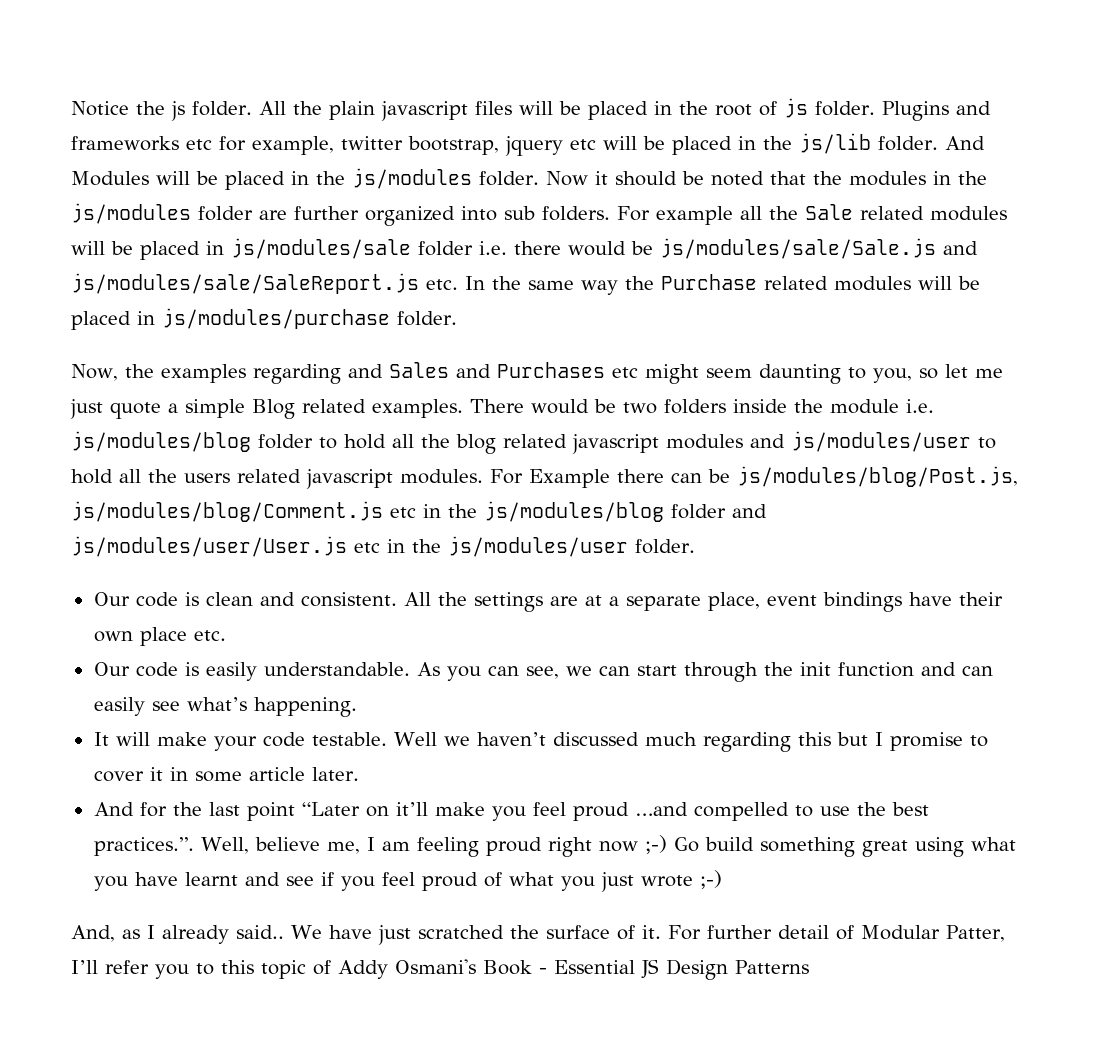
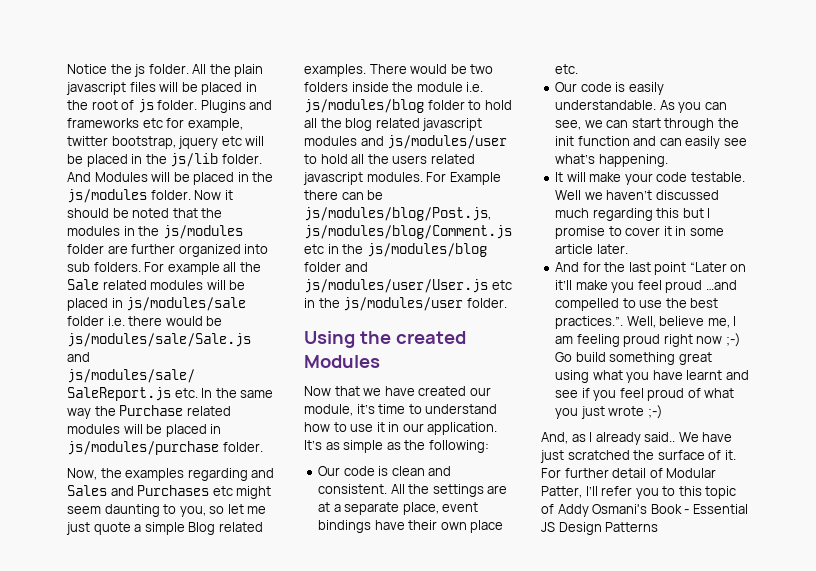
+ Using the created Modules
+ Now that we have created our module, it’s time to understand how to use it in our application. It’s as simple as the following:

